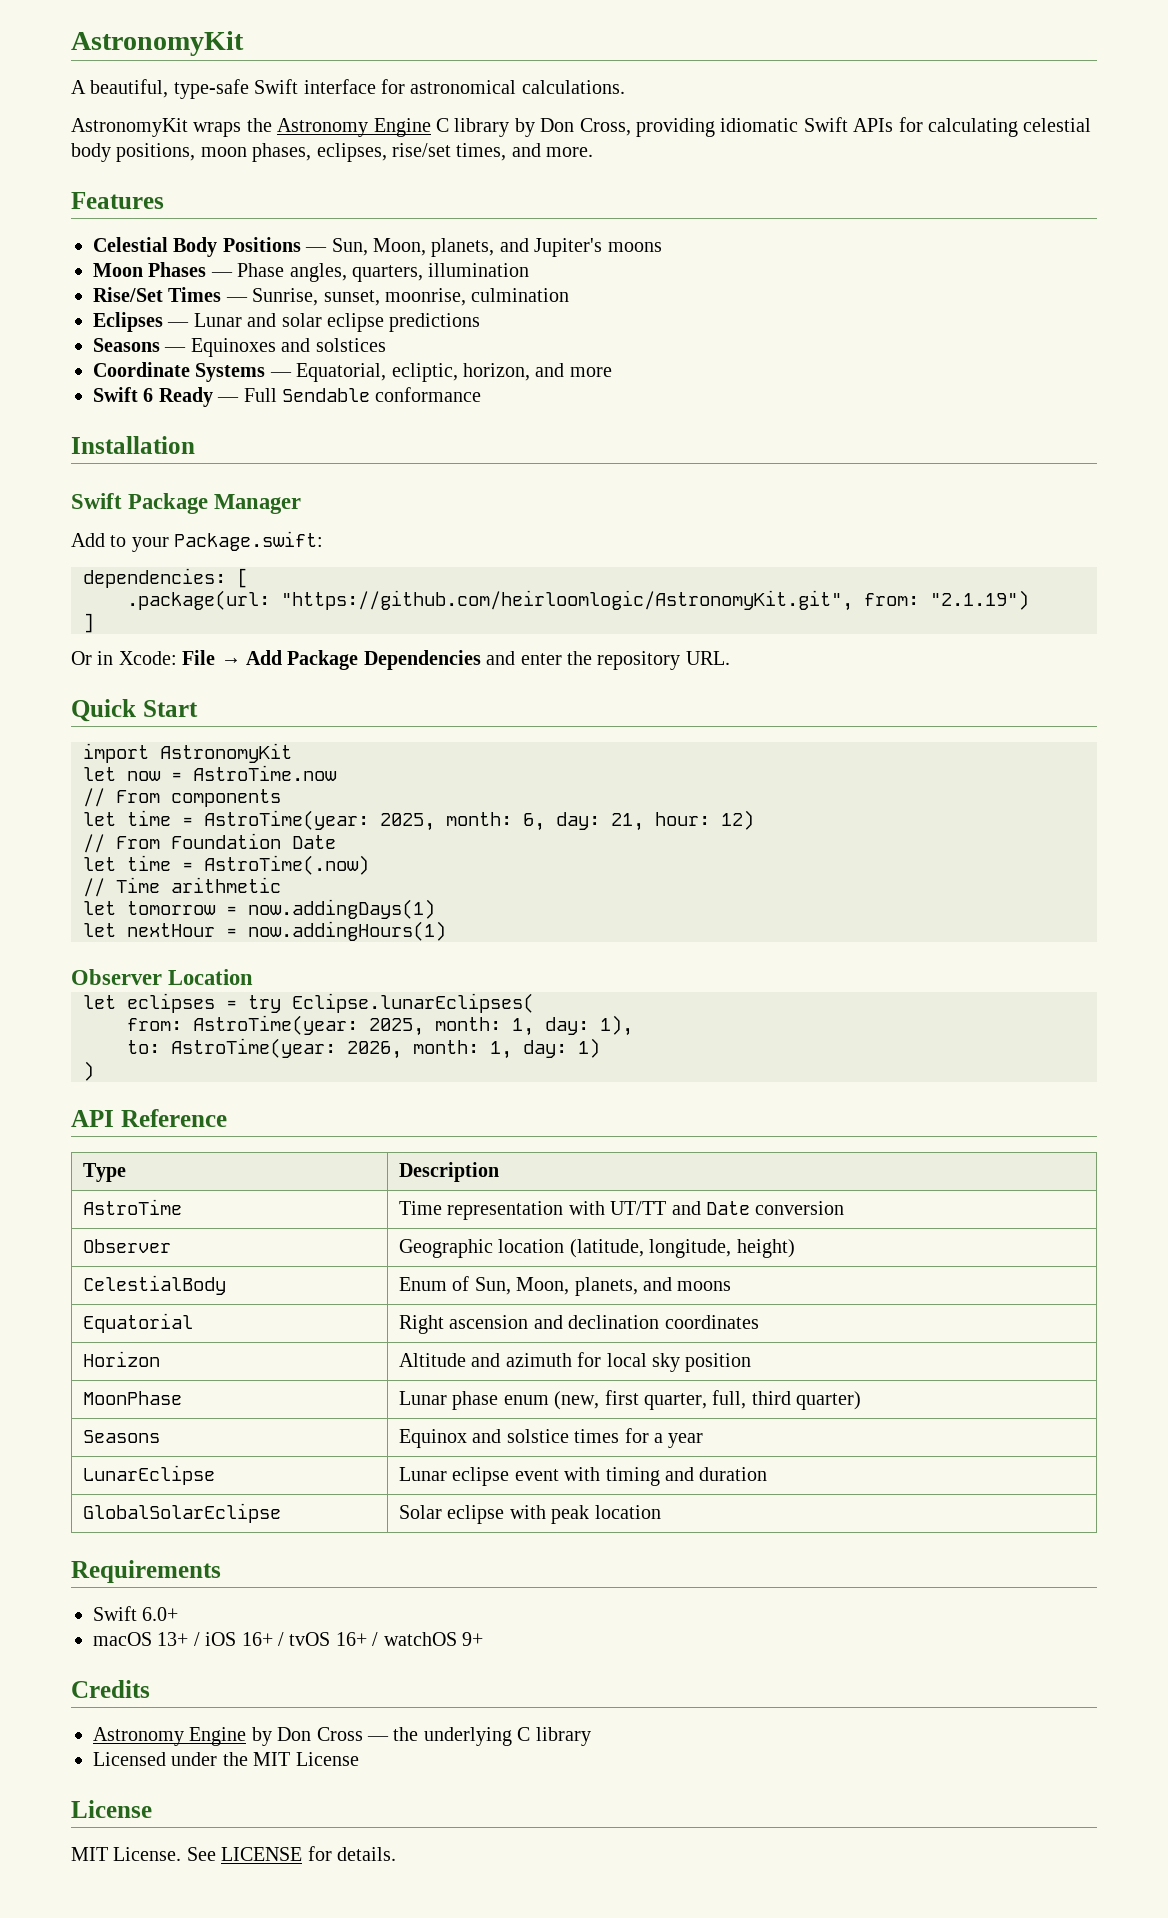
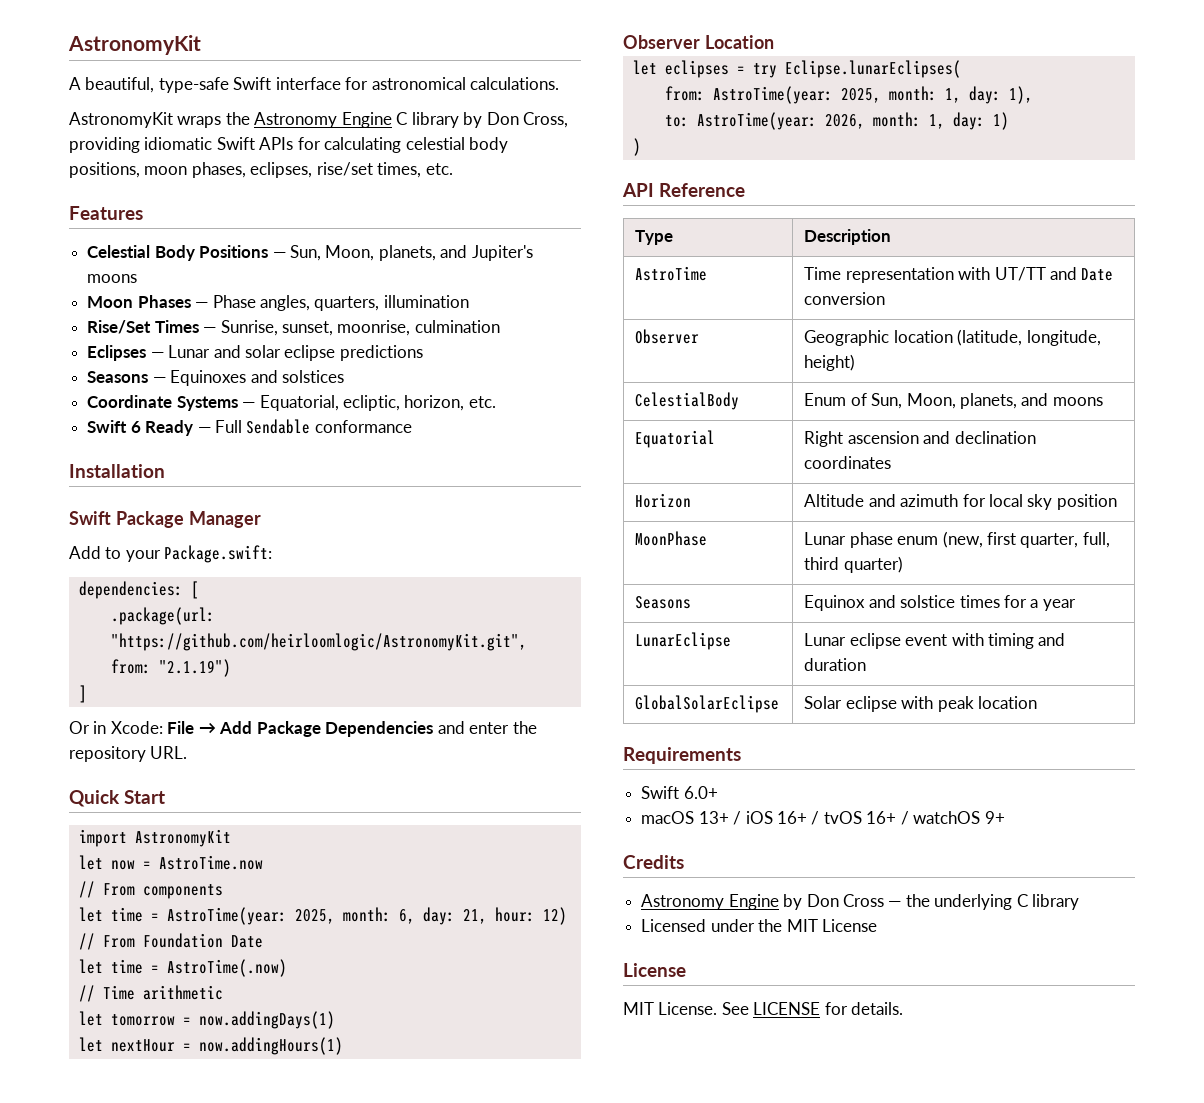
- AstronomyKit wraps the Astronomy Engine C library by Don Cross, providing idiomatic Swift APIs for calculating celestial body positions, moon phases, eclipses, rise/set times, and more.
+ AstronomyKit wraps the Astronomy Engine C library by Don Cross, providing idiomatic Swift APIs for calculating celestial body positions, moon phases, eclipses, rise/set times, etc.
- Coordinate Systems — Equatorial, ecliptic, horizon, and more
+ Coordinate Systems — Equatorial, ecliptic, horizon, etc.

